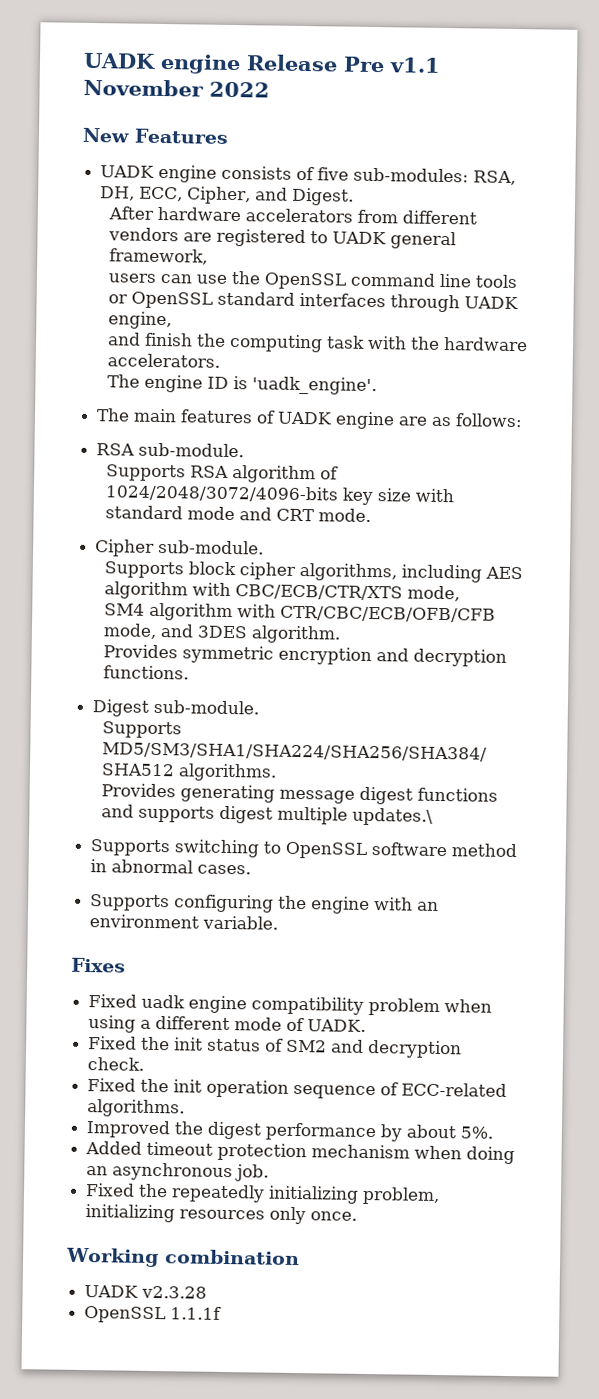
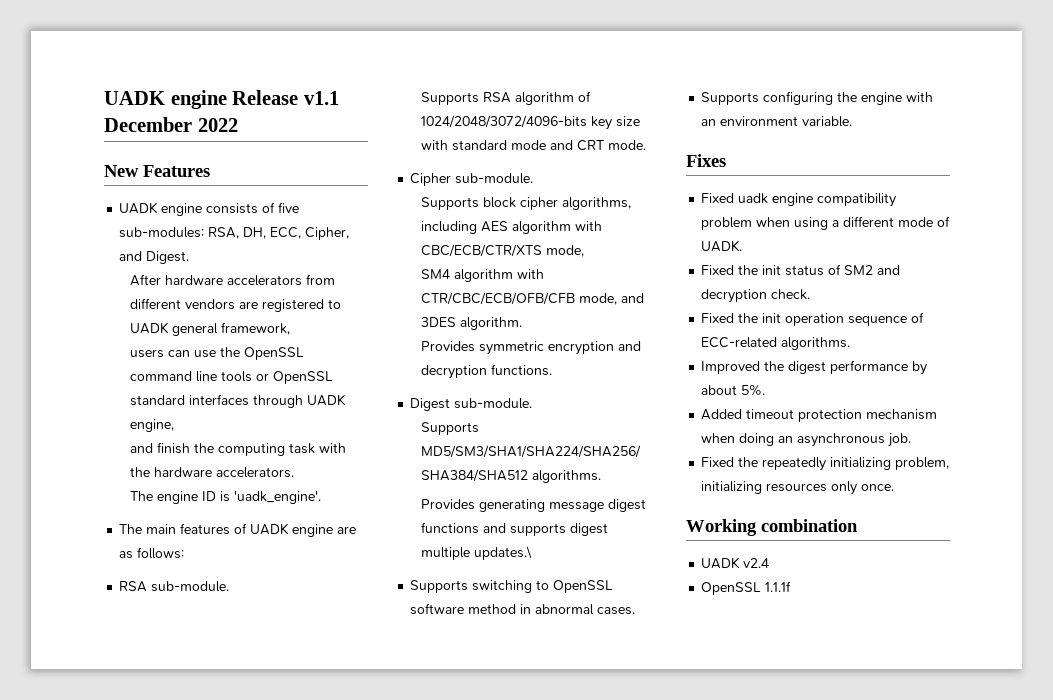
- UADK engine Release Pre v1.1 November 2022
+ UADK engine Release v1.1 December 2022
- UADK v2.3.28
+ UADK v2.4

